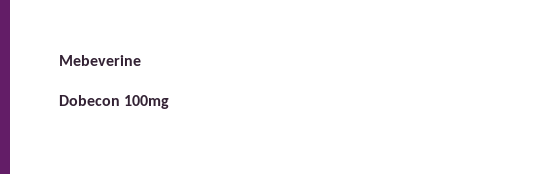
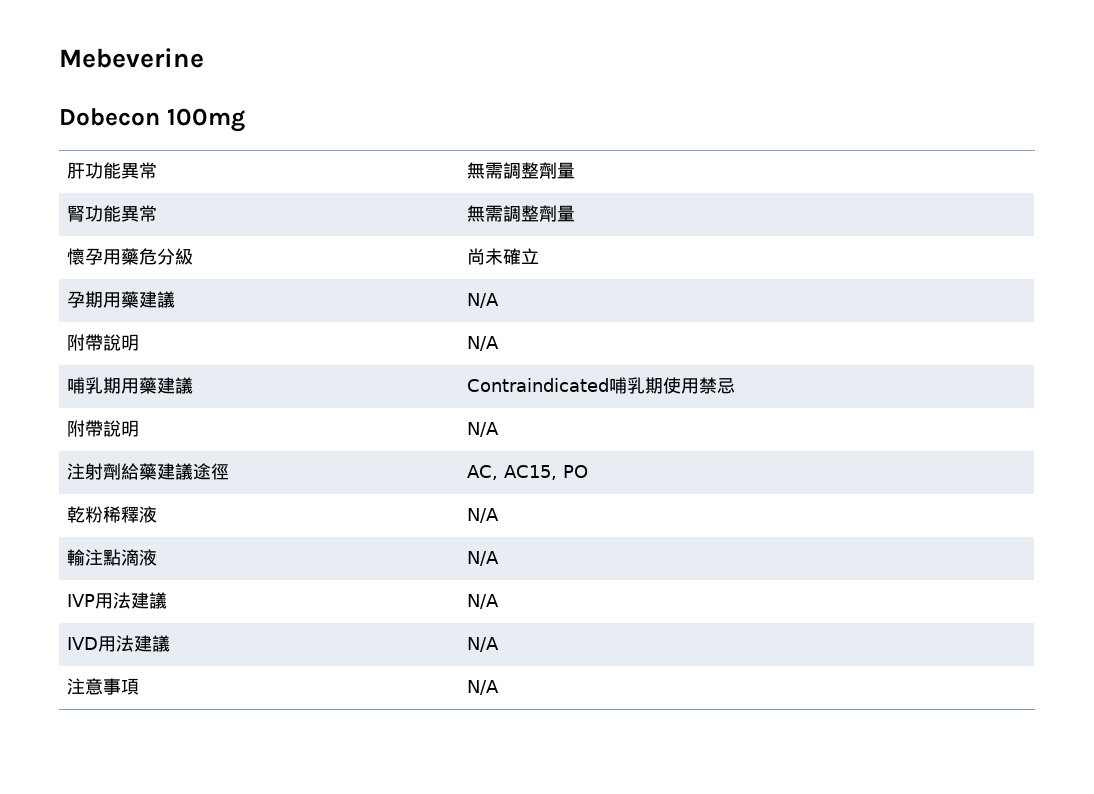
+ 肝功能異常 | 無需調整劑量
+ 腎功能異常 | 無需調整劑量
+ 懷孕用藥危分級 | 尚未確立
+ 孕期用藥建議 | N/A
+ 附帶說明 | N/A
+ 哺乳期用藥建議 | Contraindicated哺乳期使用禁忌
+ 附帶說明 | N/A
+ 注射劑給藥建議途徑 | AC, AC15, PO
+ 乾粉稀釋液 | N/A
+ 輸注點滴液 | N/A
+ IVP用法建議 | N/A
+ IVD用法建議 | N/A
+ 注意事項 | N/A

